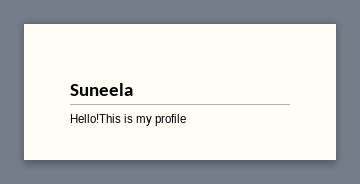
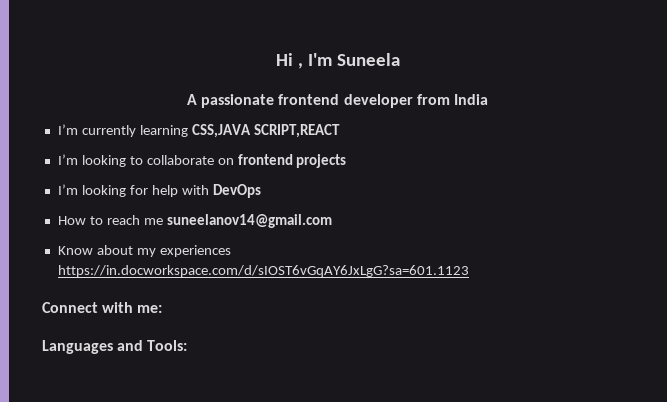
- Suneela
- Hello!This is my profile
+ Hi , I'm Suneela
+ A passionate frontend developer from India
+ I’m currently learning CSS,JAVA SCRIPT,REACT
+ I’m looking to collaborate on frontend projects
+ I’m looking for help with DevOps
+ How to reach me suneelanov14@gmail.com
+ Know about my experiences https://in.docworkspace.com/d/sIOST6vGqAY6JxLgG?sa=601.1123
+ Connect with me:
+ Languages and Tools:

